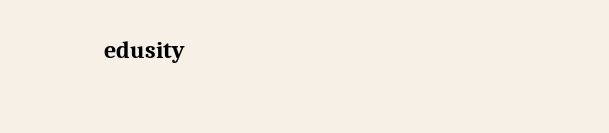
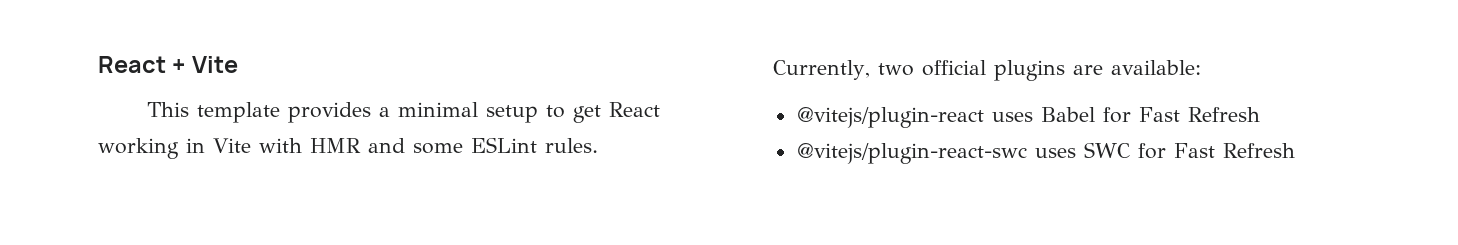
- edusity
+ React + Vite
+ This template provides a minimal setup to get React working in Vite with HMR and some ESLint rules.
+ Currently, two official plugins are available:
+ @vitejs/plugin-react uses Babel for Fast Refresh
+ @vitejs/plugin-react-swc uses SWC for Fast Refresh

